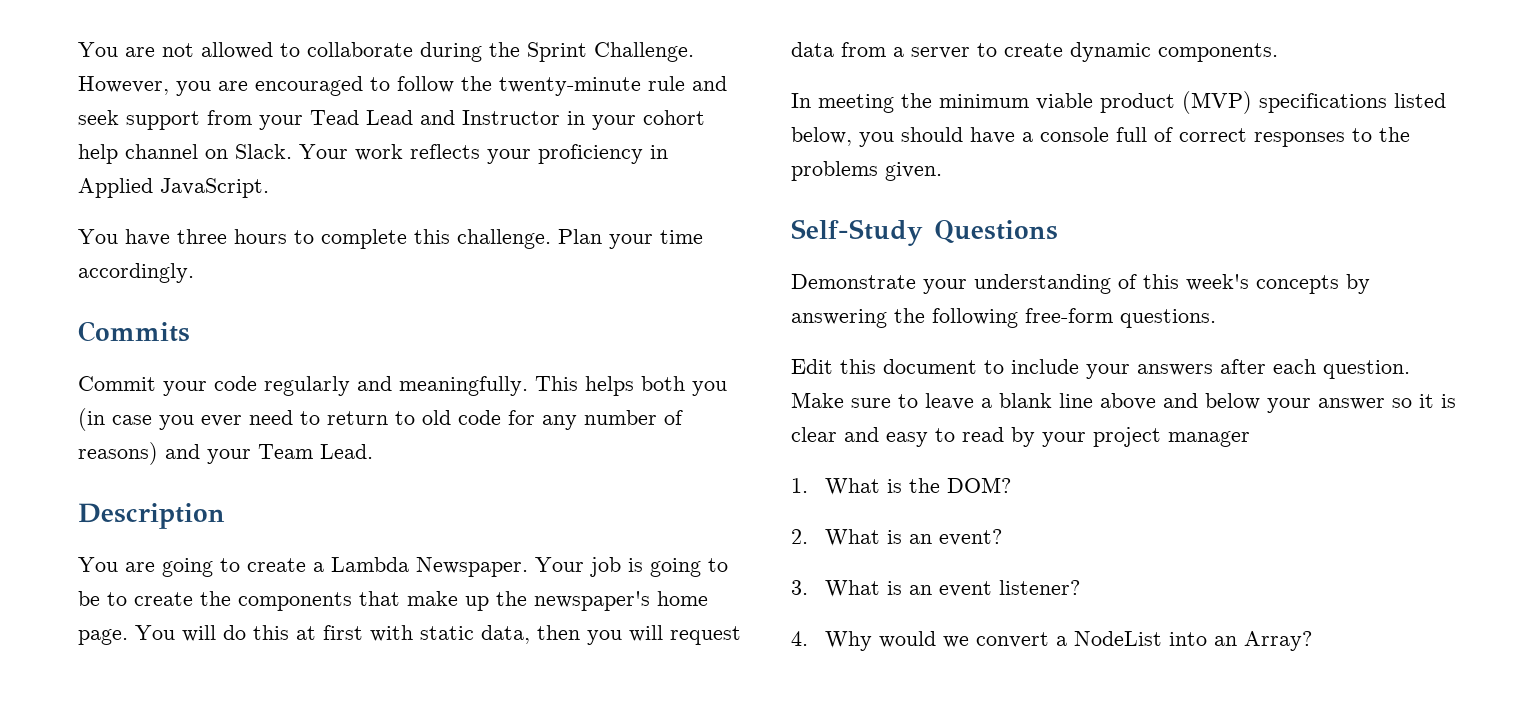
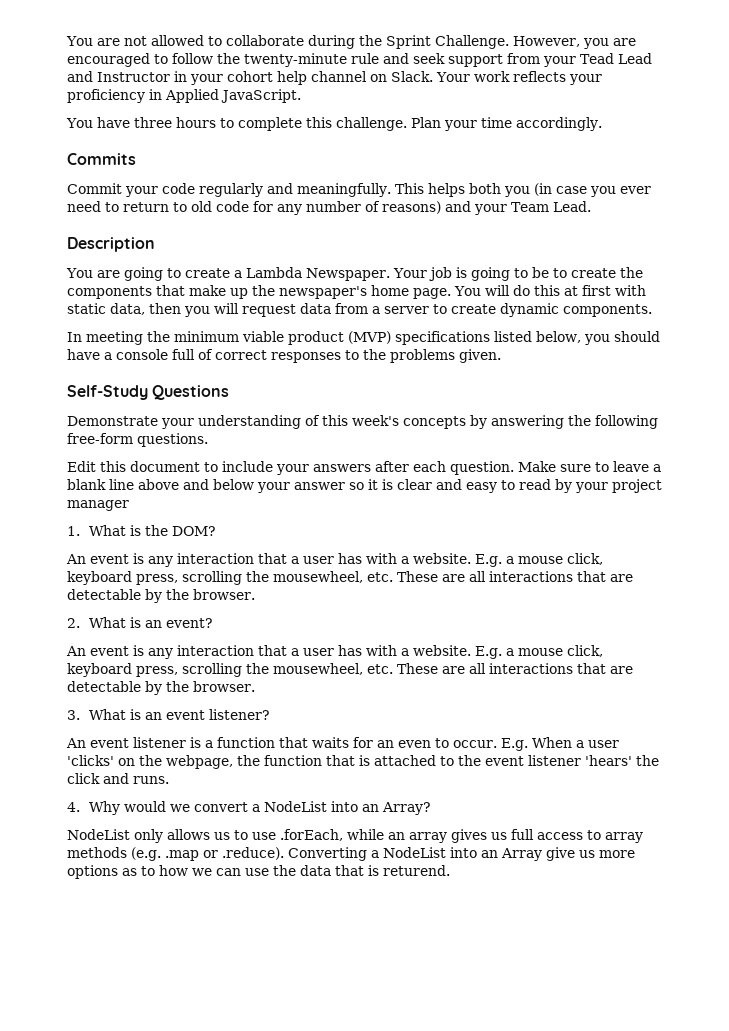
  1. What is the DOM?
+ An event is any interaction that a user has with a website. E.g. a mouse click, keyboard press, scrolling the mousewheel, etc. These are all interactions that are detectable by the browser.
  2. What is an event?
+ An event is any interaction that a user has with a website. E.g. a mouse click, keyboard press, scrolling the mousewheel, etc. These are all interactions that are detectable by the browser.
+ An event listener is a function that waits for an even to occur. E.g. When a user 'clicks' on the webpage, the function that is attached to the event listener 'hears' the click and runs.
+ NodeList only allows us to use .forEach, while an array gives us full access to array methods (e.g. .map or .reduce). Converting a NodeList into an Array give us more options as to how we can use the data that is returend.

